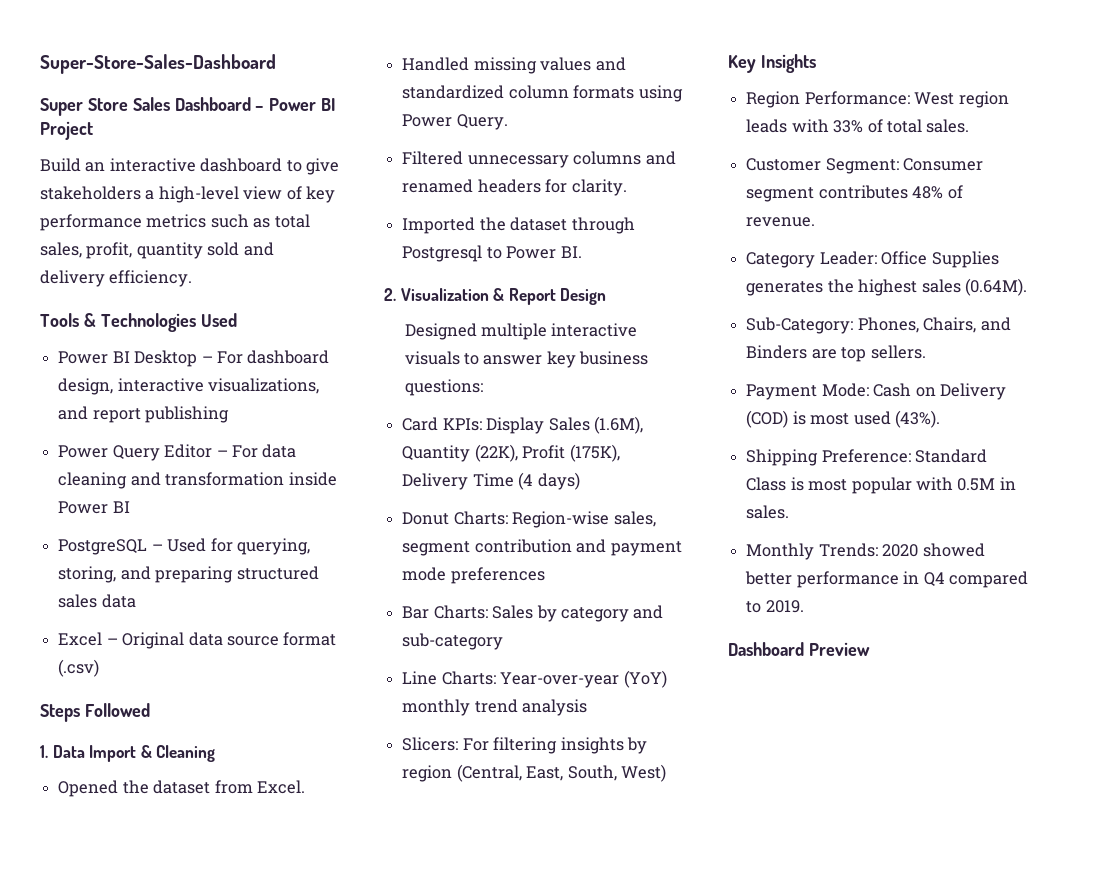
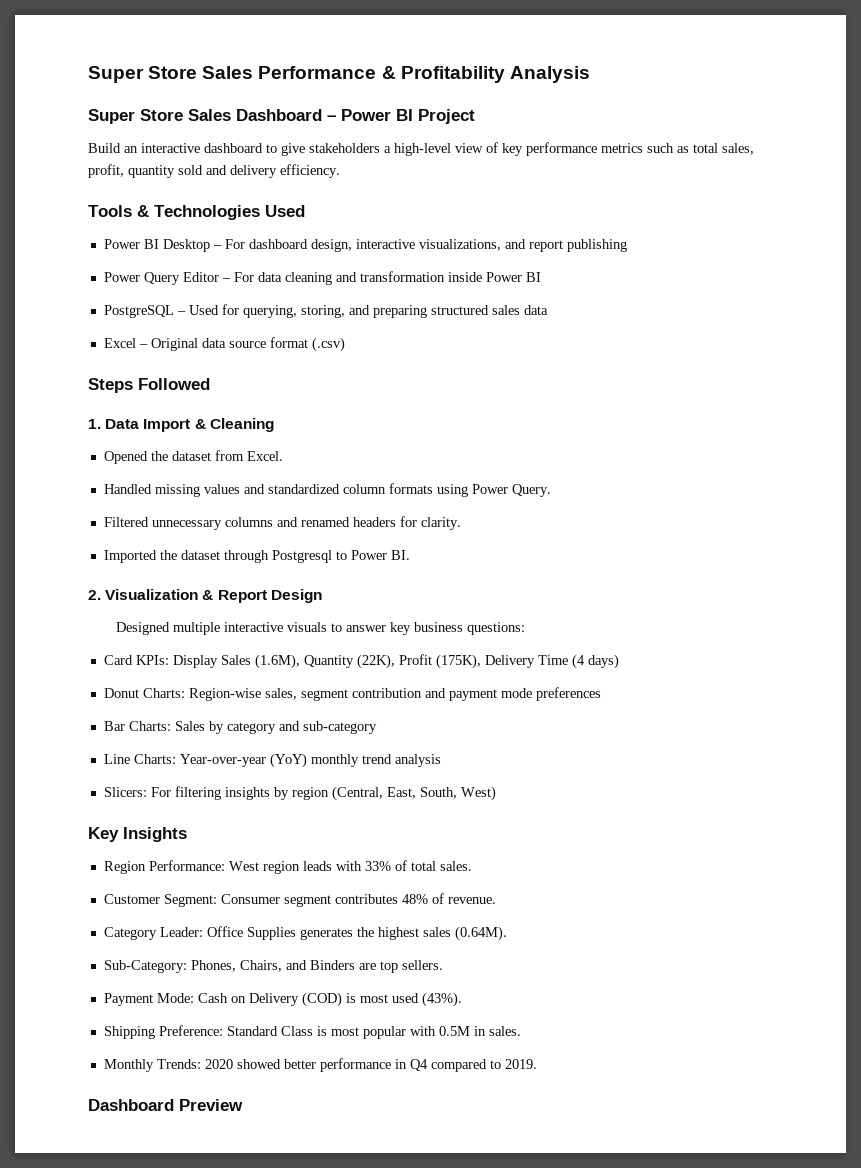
- Super-Store-Sales-Dashboard
+ Super Store Sales Performance & Profitability Analysis

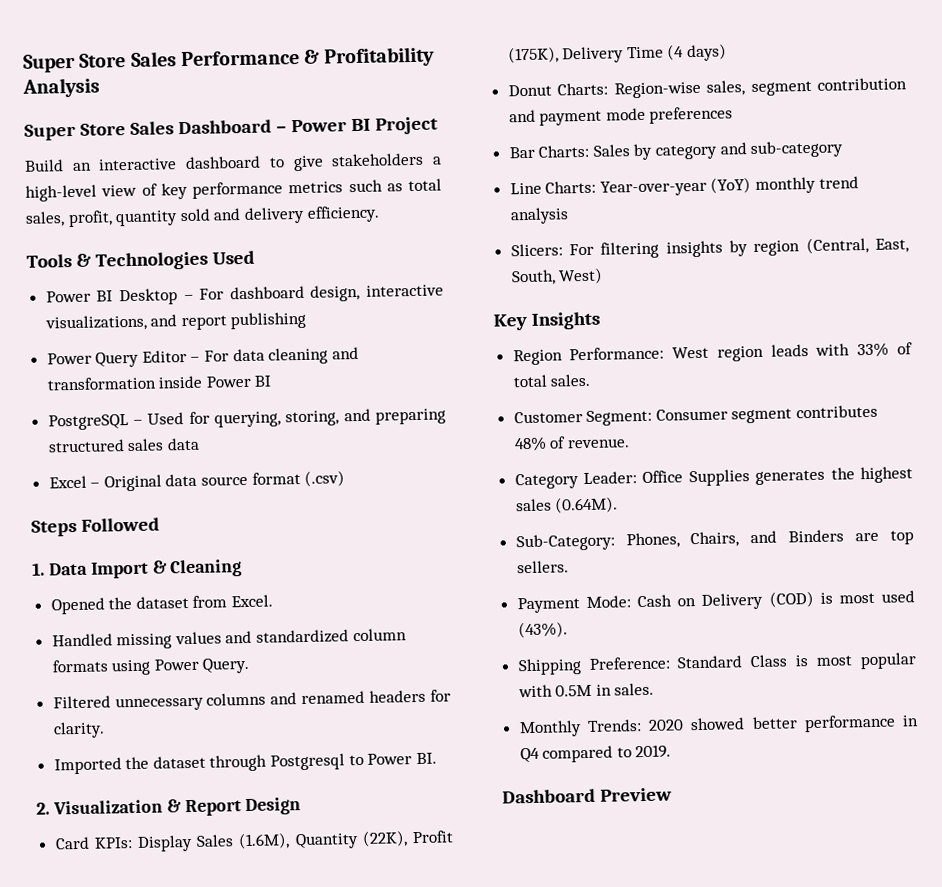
- Designed multiple interactive visuals to answer key business questions:

